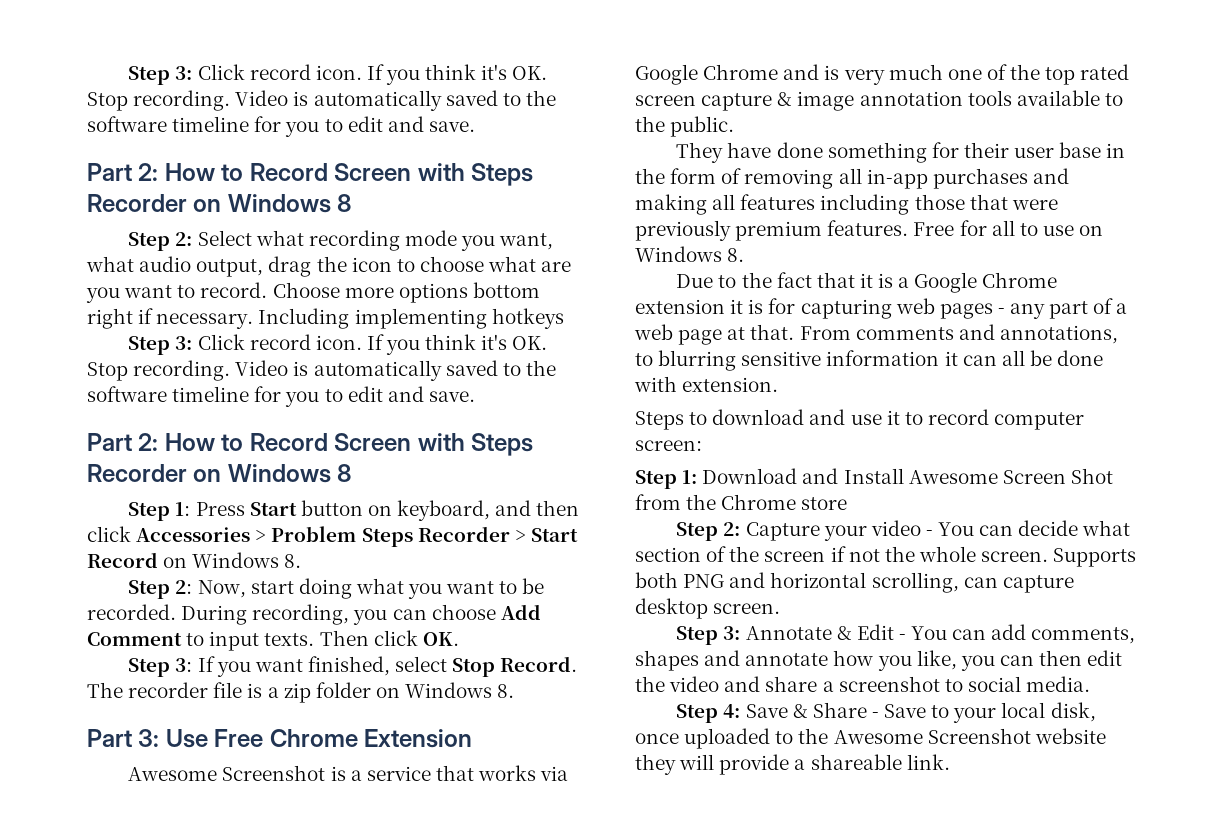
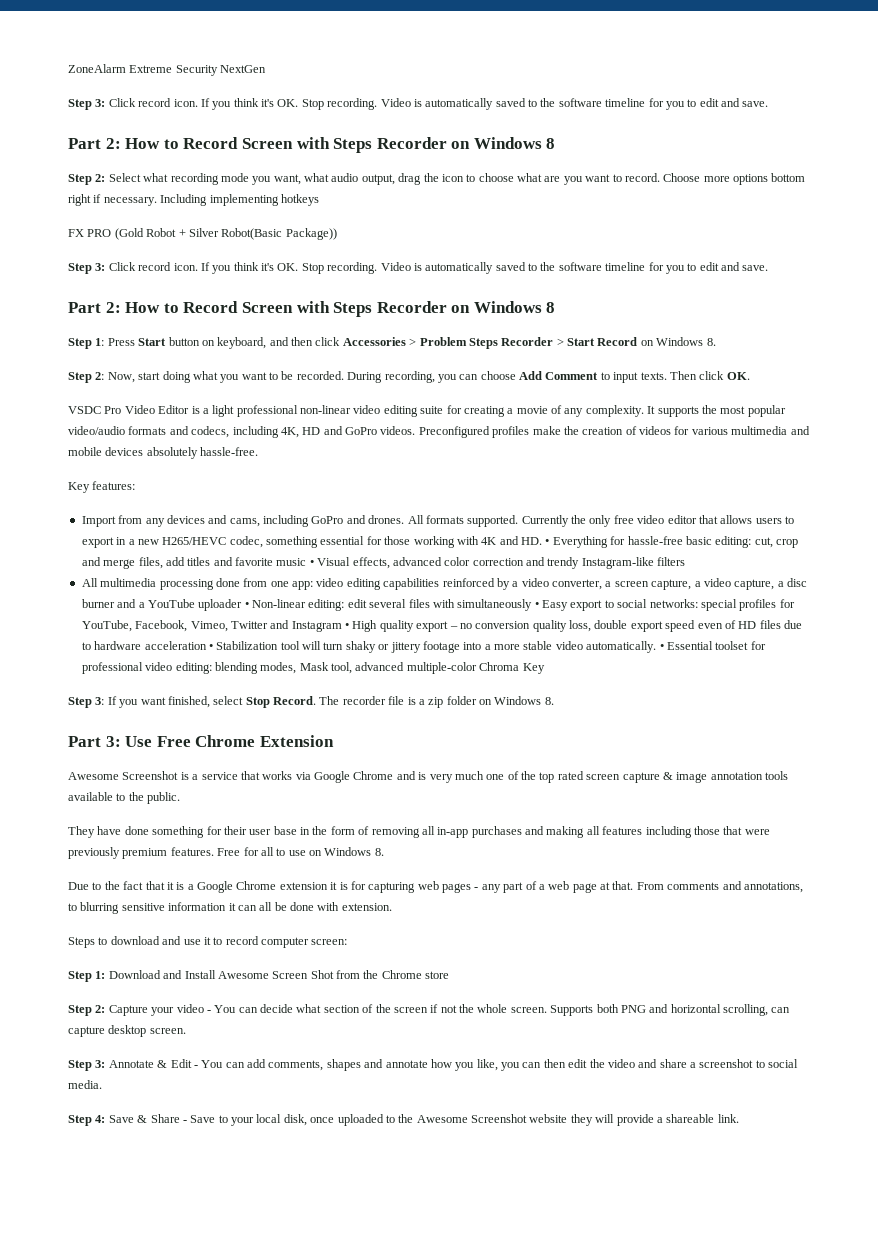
+ ZoneAlarm Extreme Security NextGen
+ FX PRO (Gold Robot + Silver Robot(Basic Package))
+ VSDC Pro Video Editor is a light professional non-linear video editing suite for creating a movie of any complexity. It supports the most popular video/audio formats and codecs, including 4K, HD and GoPro videos. Preconfigured profiles make the creation of videos for various multimedia and mobile devices absolutely hassle-free.
+ Key features:
+ Import from any devices and cams, including GoPro and drones. All formats supported. Сurrently the only free video editor that allows users to export in a new H265/HEVC codec, something essential for those working with 4K and HD. • Everything for hassle-free basic editing: cut, crop and merge files, add titles and favorite music • Visual effects, advanced color correction and trendy Instagram-like filters
+ All multimedia processing done from one app: video editing capabilities reinforced by a video converter, a screen capture, a video capture, a disc burner and a YouTube uploader • Non-linear editing: edit several files with simultaneously • Easy export to social networks: special profiles for YouTube, Facebook, Vimeo, Twitter and Instagram • High quality export – no conversion quality loss, double export speed even of HD files due to hardware acceleration • Stabilization tool will turn shaky or jittery footage into a more stable video automatically. • Essential toolset for professional video editing: blending modes, Mask tool, advanced multiple-color Chroma Key

